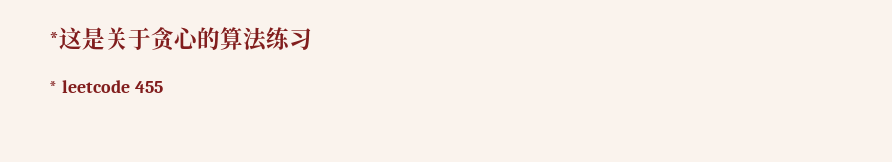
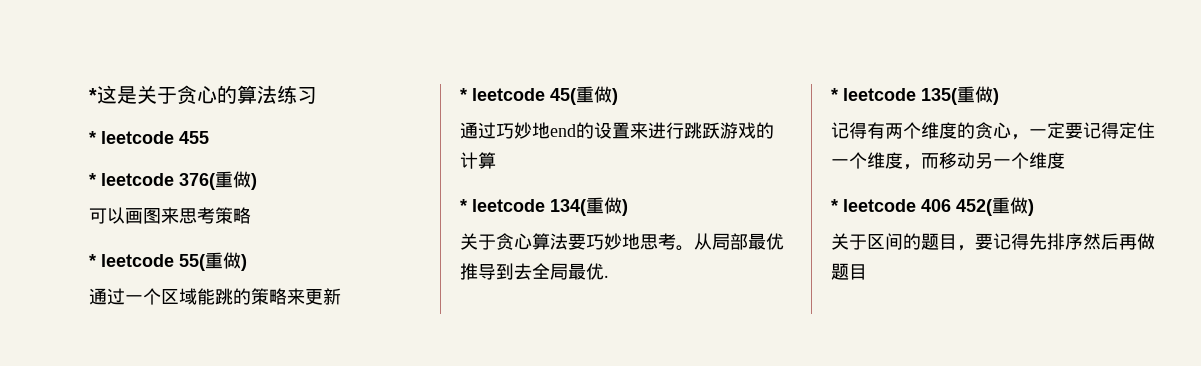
+ * leetcode 376(重做)
+ 可以画图来思考策略
+ * leetcode 55(重做)
+ 通过一个区域能跳的策略来更新
+ * leetcode 45(重做)
+ 通过巧妙地end的设置来进行跳跃游戏的计算
+ * leetcode 134(重做)
+ 关于贪心算法要巧妙地思考。从局部最优推导到去全局最优.
+ * leetcode 135(重做)
+ 记得有两个维度的贪心，一定要记得定住一个维度，而移动另一个维度
+ * leetcode 406 452(重做)
+ 关于区间的题目，要记得先排序然后再做题目

